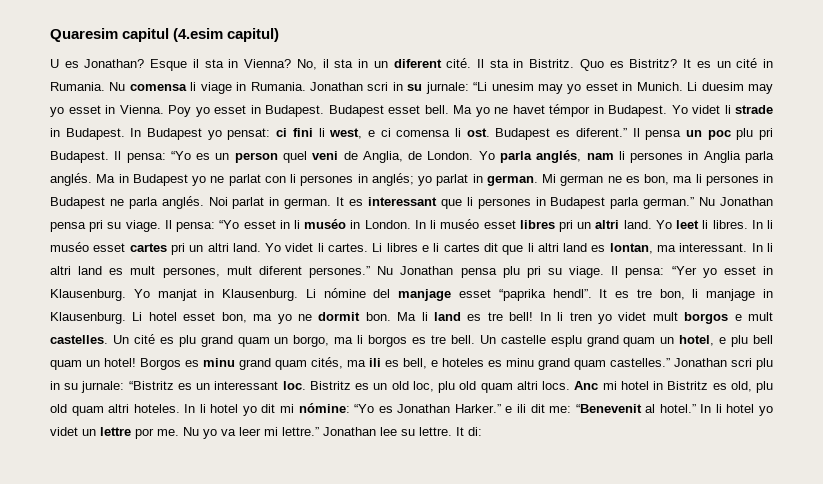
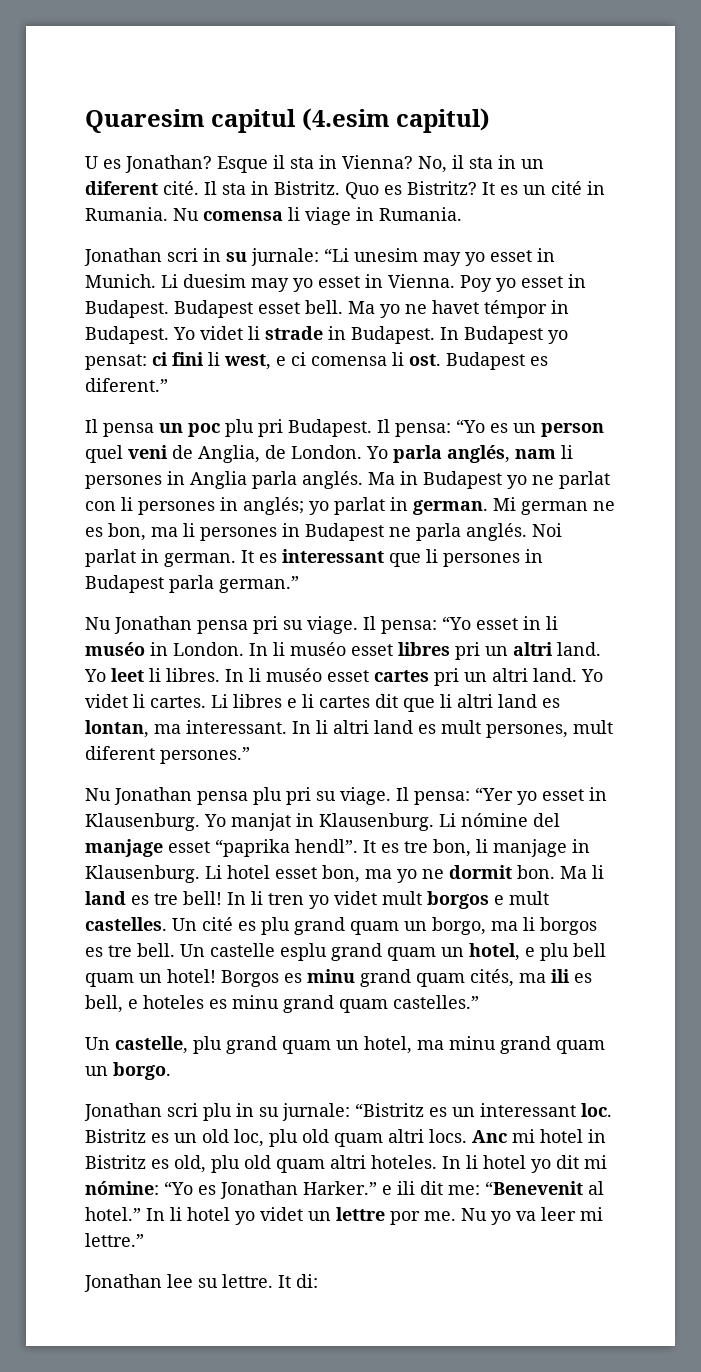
- Nu comensa li viage in Rumania. Jonathan scri in su jurnale: “Li unesim may yo esset in Munich.
+ Nu comensa li viage in Rumania.
+ Jonathan scri in su jurnale: “Li unesim may yo esset in Munich.
- Budapest es diferent.” Il pensa un poc plu pri Budapest.
+ Budapest es diferent.”
+ Il pensa un poc plu pri Budapest.
- It es interessant que li persones in Budapest parla german.” Nu Jonathan pensa pri su viage.
+ It es interessant que li persones in Budapest parla german.”
+ Nu Jonathan pensa pri su viage.
- In li altri land es mult persones, mult diferent persones.” Nu Jonathan pensa plu pri su viage.
+ In li altri land es mult persones, mult diferent persones.”
+ Nu Jonathan pensa plu pri su viage.
- Borgos es minu grand quam cités, ma ili es bell, e hoteles es minu grand quam castelles.” Jonathan scri plu in su jurnale: “Bistritz es un interessant loc.
+ Borgos es minu grand quam cités, ma ili es bell, e hoteles es minu grand quam castelles.”
+ Un castelle, plu grand quam un hotel, ma minu grand quam un borgo.
+ Jonathan scri plu in su jurnale: “Bistritz es un interessant loc.
- Nu yo va leer mi lettre.” Jonathan lee su lettre.
+ Nu yo va leer mi lettre.”
+ Jonathan lee su lettre.

